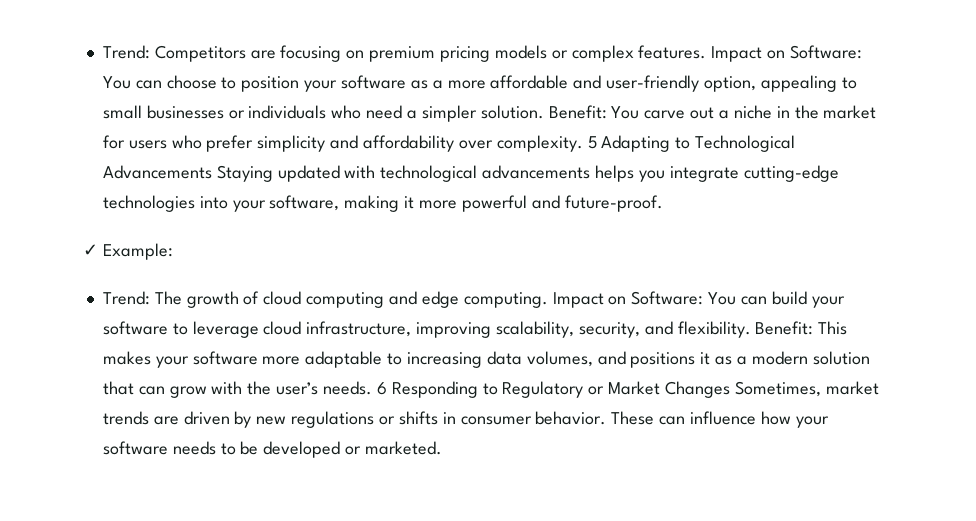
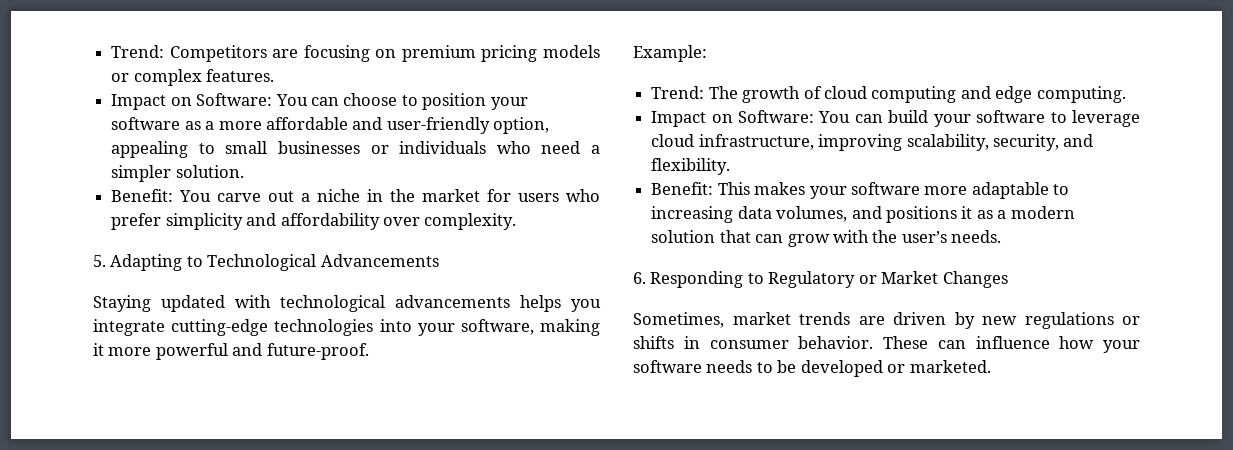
- Competitors are focusing on premium pricing models or complex features. Impact on Software:
+ Competitors are focusing on premium pricing models or complex features.
+ Impact on Software:
- You can choose to position your software as a more affordable and user-friendly option, appealing to small businesses or individuals who need a simpler solution. Benefit:
+ You can choose to position your software as a more affordable and user-friendly option, appealing to small businesses or individuals who need a simpler solution.
+ Benefit:
- You carve out a niche in the market for users who prefer simplicity and affordability over complexity. 5 Adapting to Technological Advancements Staying updated with technological advancements helps you integrate cutting-edge technologies into your software, making it more powerful and future-proof.
+ You carve out a niche in the market for users who prefer simplicity and affordability over complexity.
+ 5. Adapting to Technological Advancements
+ Staying updated with technological advancements helps you integrate cutting-edge technologies into your software, making it more powerful and future-proof.
- ✓ Example:
+ Example:
- The growth of cloud computing and edge computing. Impact on Software:
+ The growth of cloud computing and edge computing.
+ Impact on Software:
- You can build your software to leverage cloud infrastructure, improving scalability, security, and flexibility. Benefit:
+ You can build your software to leverage cloud infrastructure, improving scalability, security, and flexibility.
+ Benefit:
- This makes your software more adaptable to increasing data volumes, and positions it as a modern solution that can grow with the user’s needs. 6 Responding to Regulatory or Market Changes Sometimes, market trends are driven by new regulations or shifts in consumer behavior.
+ This makes your software more adaptable to increasing data volumes, and positions it as a modern solution that can grow with the user’s needs.
+ 6. Responding to Regulatory or Market Changes
+ Sometimes, market trends are driven by new regulations or shifts in consumer behavior.

